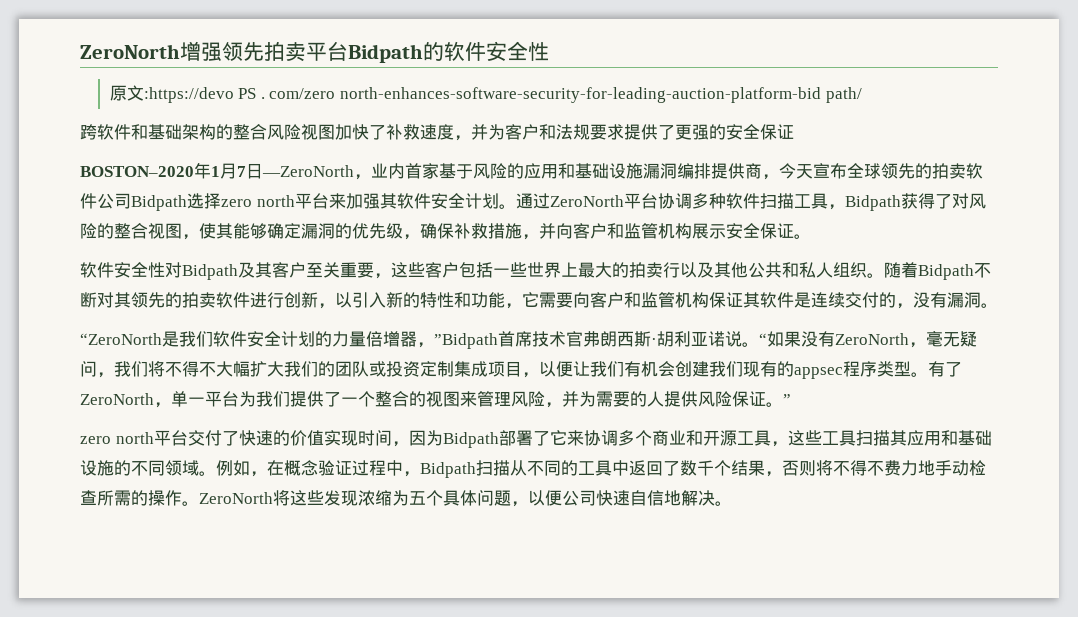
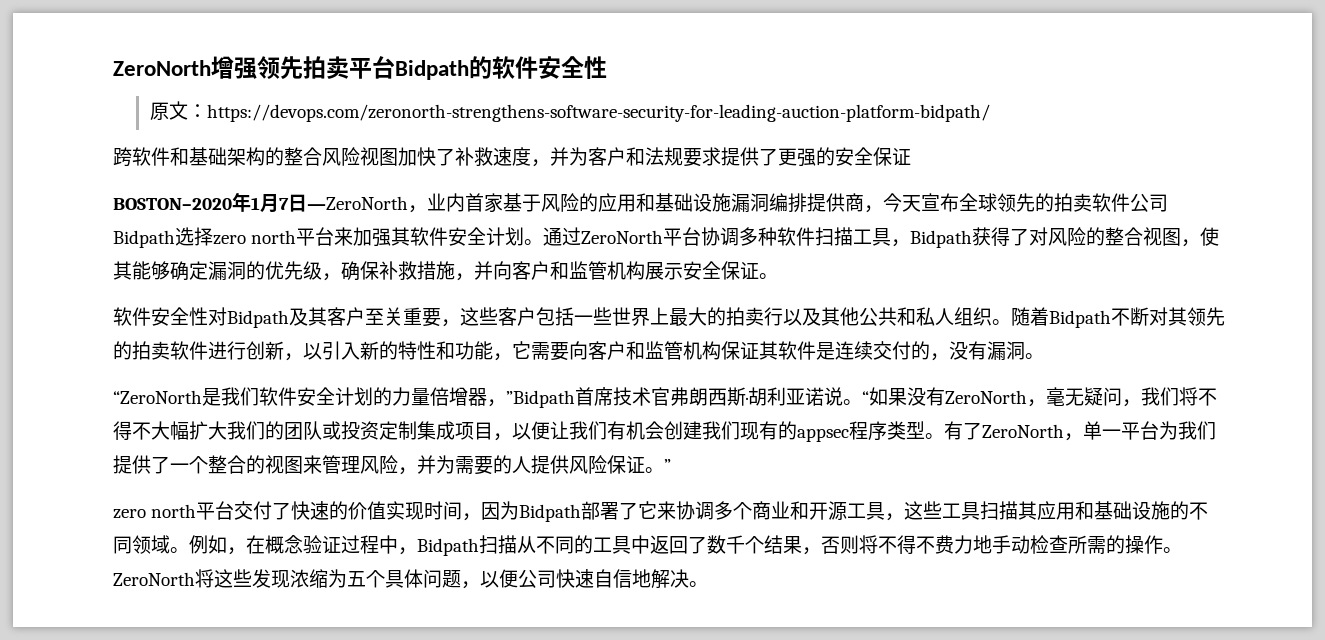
- 原文:https://devo PS . com/zero north-enhances-software-security-for-leading-auction-platform-bid path/
+ 原文：https://devops.com/zeronorth-strengthens-software-security-for-leading-auction-platform-bidpath/

